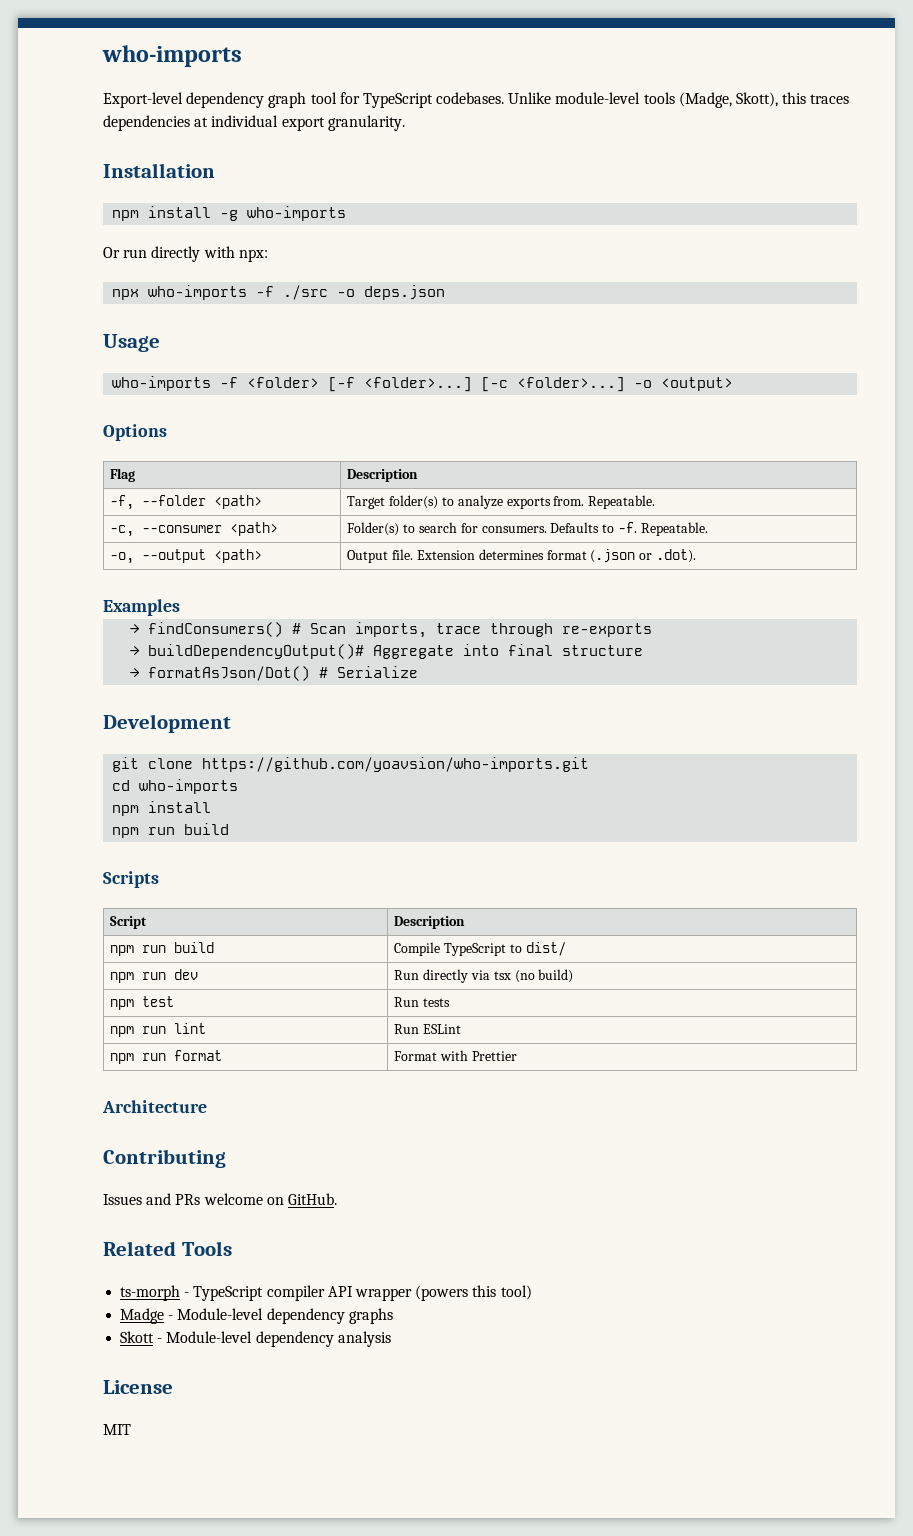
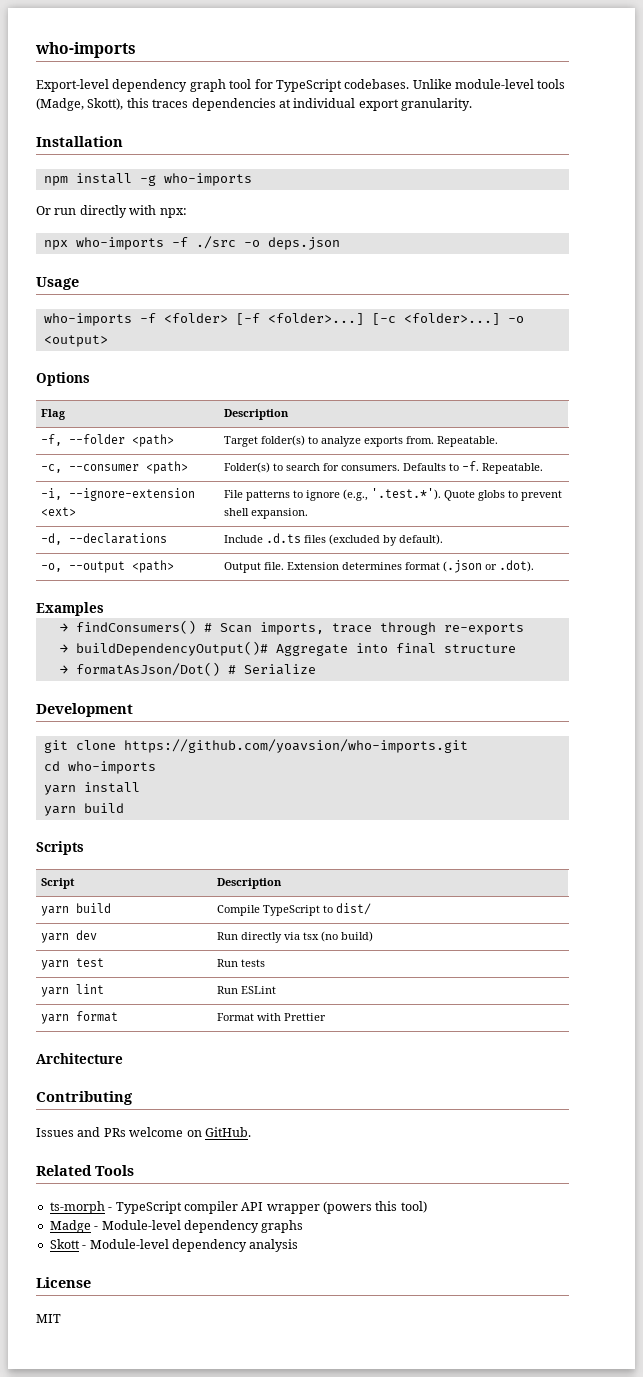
+ -i, --ignore-extension <ext> | File patterns to ignore (e.g., '.test.*'). Quote globs to prevent shell expansion.
+ -d, --declarations | Include .d.ts files (excluded by default).
  cd who-imports
- npm install
- npm run build
+ yarn install
+ yarn build
- npm run build | Compile TypeScript to dist/
+ yarn build | Compile TypeScript to dist/
- npm run dev | Run directly via tsx (no build)
+ yarn dev | Run directly via tsx (no build)
- npm test | Run tests
+ yarn test | Run tests
- npm run lint | Run ESLint
+ yarn lint | Run ESLint
- npm run format | Format with Prettier
+ yarn format | Format with Prettier

